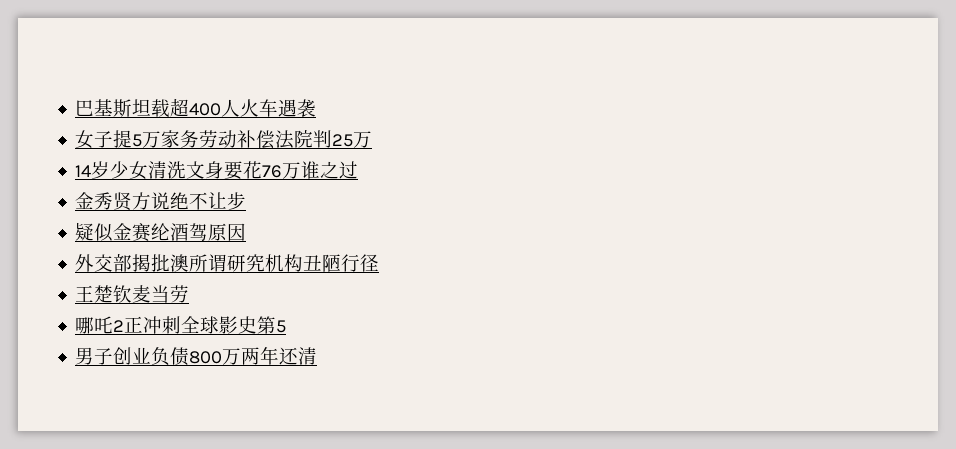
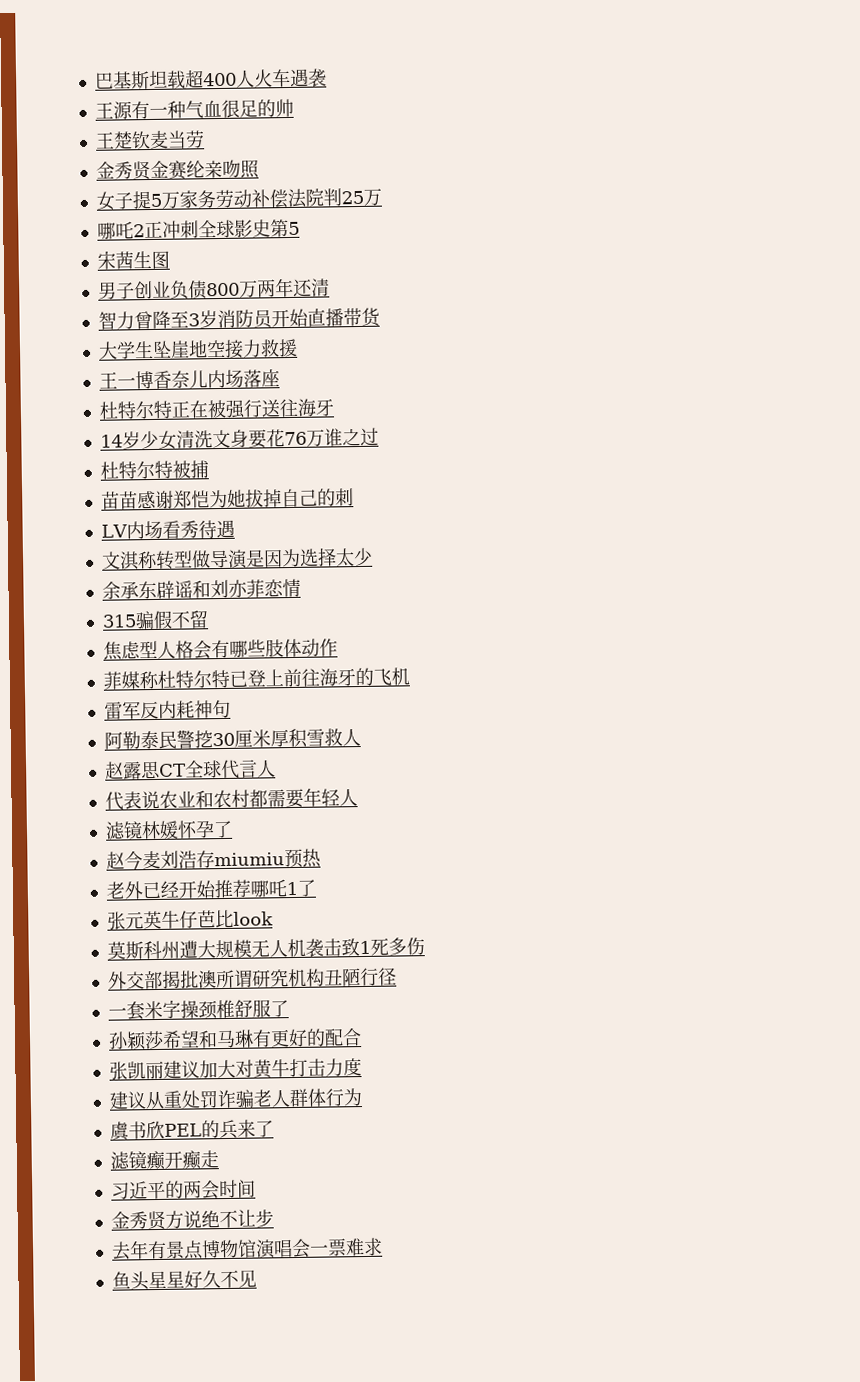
+ 王源有一种气血很足的帅
+ 王楚钦麦当劳
+ 金秀贤金赛纶亲吻照
+ 哪吒2正冲刺全球影史第5
+ 宋茜生图
+ 男子创业负债800万两年还清
+ 智力曾降至3岁消防员开始直播带货
+ 大学生坠崖地空接力救援
+ 王一博香奈儿内场落座
+ 杜特尔特正在被强行送往海牙
- 金秀贤方说绝不让步
- 疑似金赛纶酒驾原因
+ 杜特尔特被捕
+ 苗苗感谢郑恺为她拔掉自己的刺
+ LV内场看秀待遇
+ 文淇称转型做导演是因为选择太少
+ 余承东辟谣和刘亦菲恋情
+ 315骗假不留
+ 焦虑型人格会有哪些肢体动作
+ 菲媒称杜特尔特已登上前往海牙的飞机
+ 雷军反内耗神句
+ 阿勒泰民警挖30厘米厚积雪救人
+ 赵露思CT全球代言人
+ 代表说农业和农村都需要年轻人
+ 滤镜林媛怀孕了
+ 赵今麦刘浩存miumiu预热
+ 老外已经开始推荐哪吒1了
+ 张元英牛仔芭比look
+ 莫斯科州遭大规模无人机袭击致1死多伤
- 王楚钦麦当劳
- 哪吒2正冲刺全球影史第5
- 男子创业负债800万两年还清
+ 一套米字操颈椎舒服了
+ 孙颖莎希望和马琳有更好的配合
+ 张凯丽建议加大对黄牛打击力度
+ 建议从重处罚诈骗老人群体行为
+ 虞书欣PEL的兵来了
+ 滤镜癫开癫走
+ 习近平的两会时间
+ 金秀贤方说绝不让步
+ 去年有景点博物馆演唱会一票难求
+ 鱼头星星好久不见

